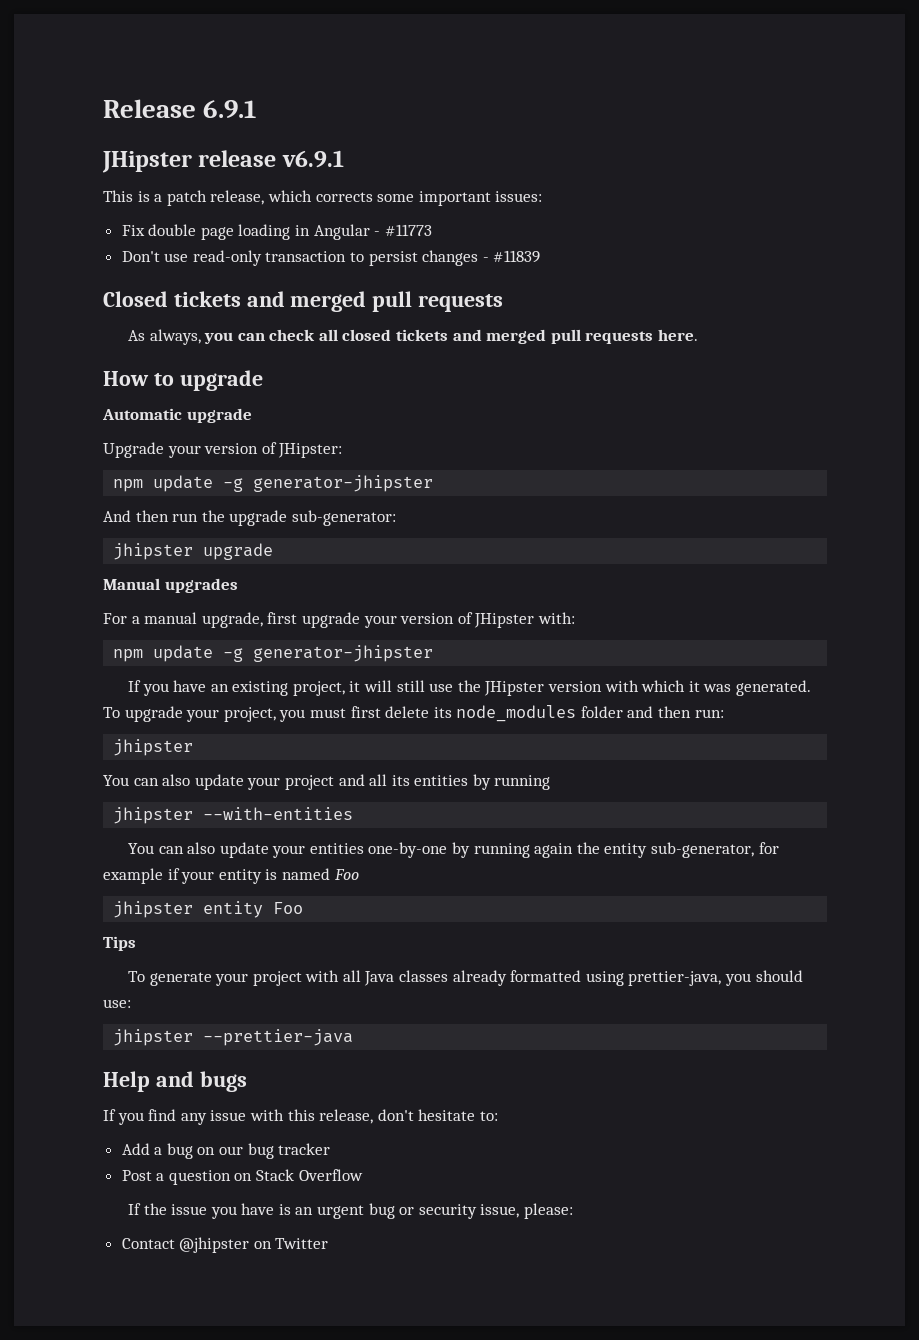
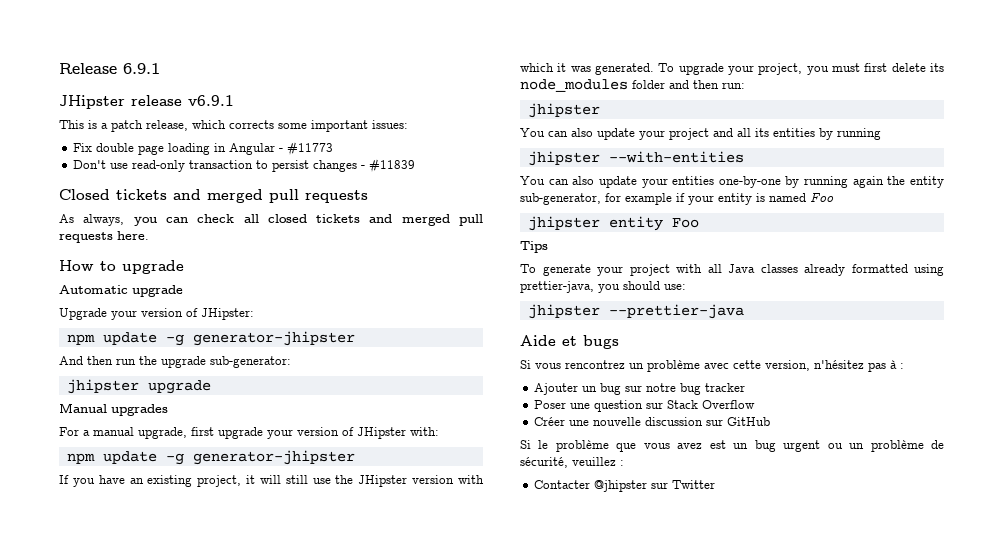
- Help and bugs
+ Aide et bugs
- If you find any issue with this release, don't hesitate to:
- Add a bug on our bug tracker
- Post a question on Stack Overflow
- If the issue you have is an urgent bug or security issue, please:
- Contact @jhipster on Twitter
+ Si vous rencontrez un problème avec cette version, n'hésitez pas à :
+ Ajouter un bug sur notre bug tracker
+ Poser une question sur Stack Overflow
+ Créer une nouvelle discussion sur GitHub
+ Si le problème que vous avez est un bug urgent ou un problème de sécurité, veuillez :
+ Contacter @jhipster sur Twitter

